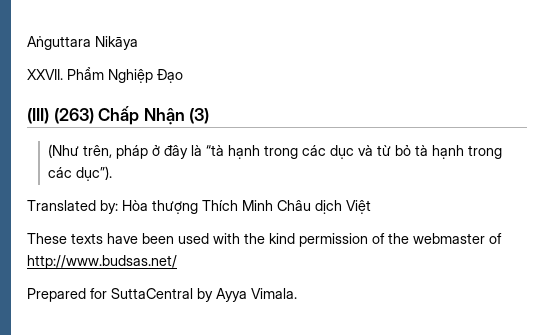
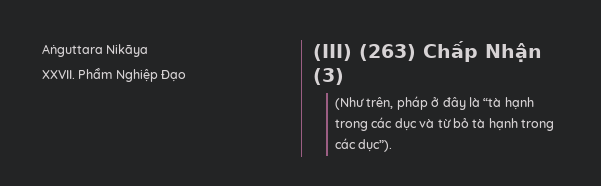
- Translated by: Hòa thượng Thích Minh Châu dịch Việt
- These texts have been used with the kind permission of the webmaster of http://www.budsas.net/
- Prepared for SuttaCentral by Ayya Vimala.

